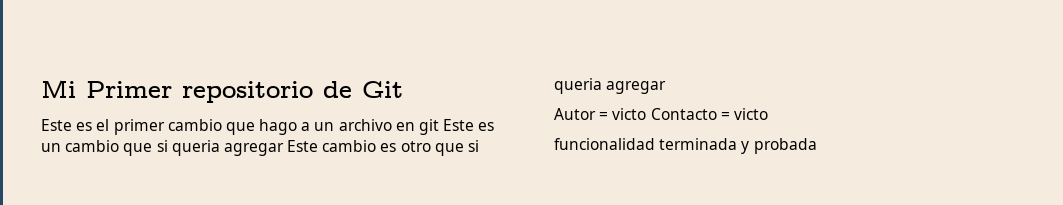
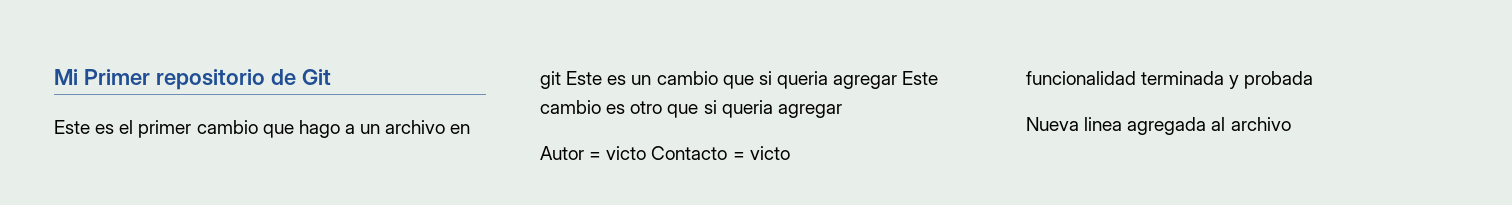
+ Nueva linea agregada al archivo

